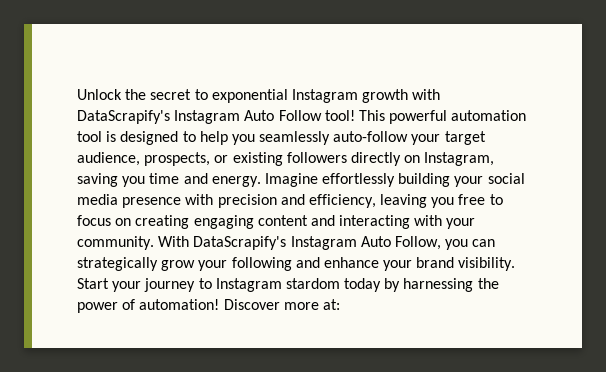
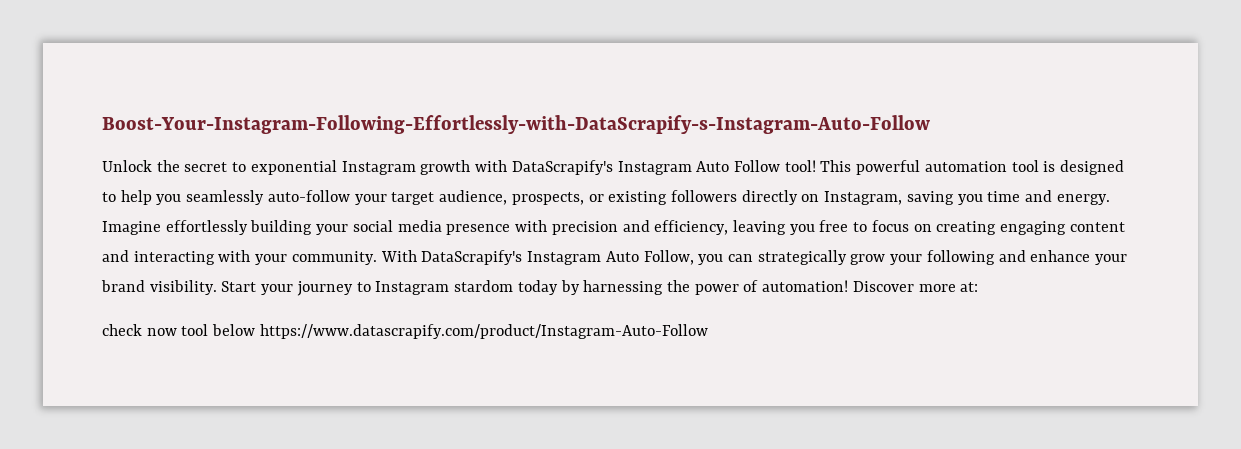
+ Boost-Your-Instagram-Following-Effortlessly-with-DataScrapify-s-Instagram-Auto-Follow
+ check now tool below https://www.datascrapify.com/product/Instagram-Auto-Follow

